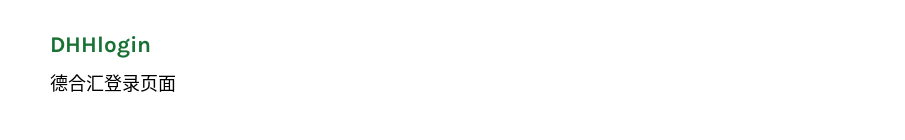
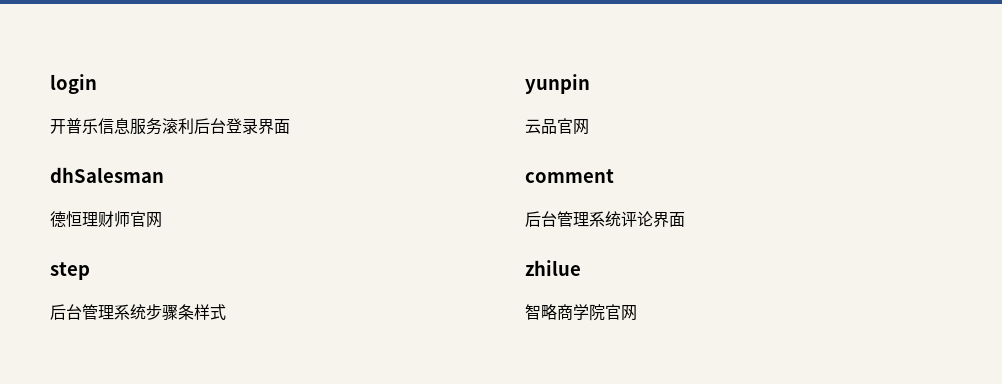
- DHHlogin
- 德合汇登录页面
+ login
+ 开普乐信息服务滚利后台登录界面
+ dhSalesman
+ 德恒理财师官网
+ step
+ 后台管理系统步骤条样式
+ yunpin
+ 云品官网
+ comment
+ 后台管理系统评论界面
+ zhilue
+ 智略商学院官网

